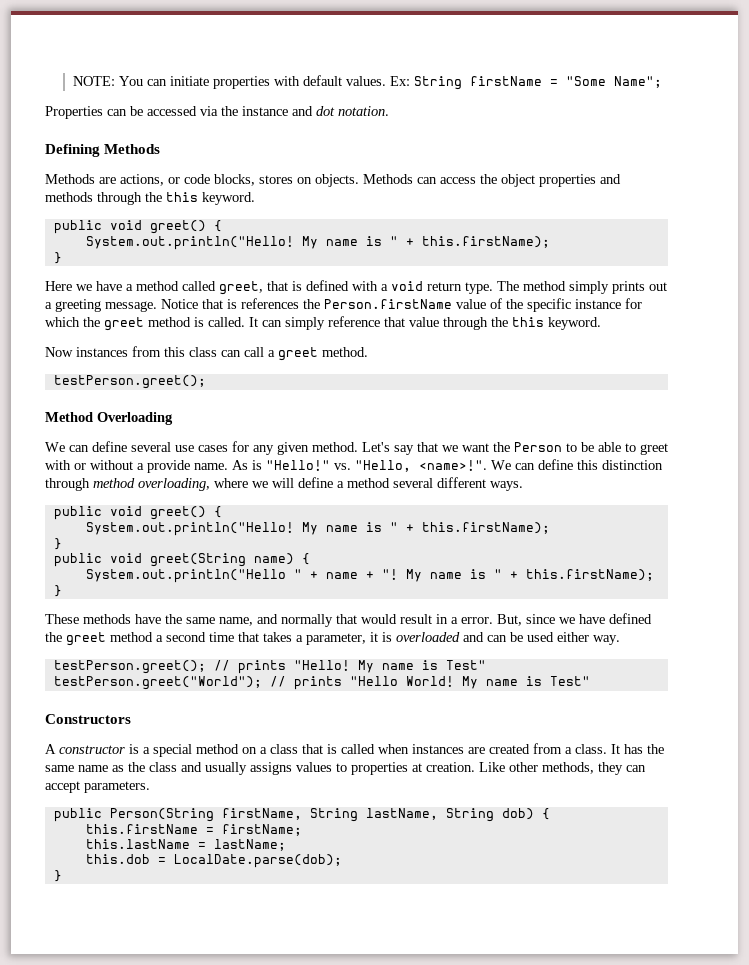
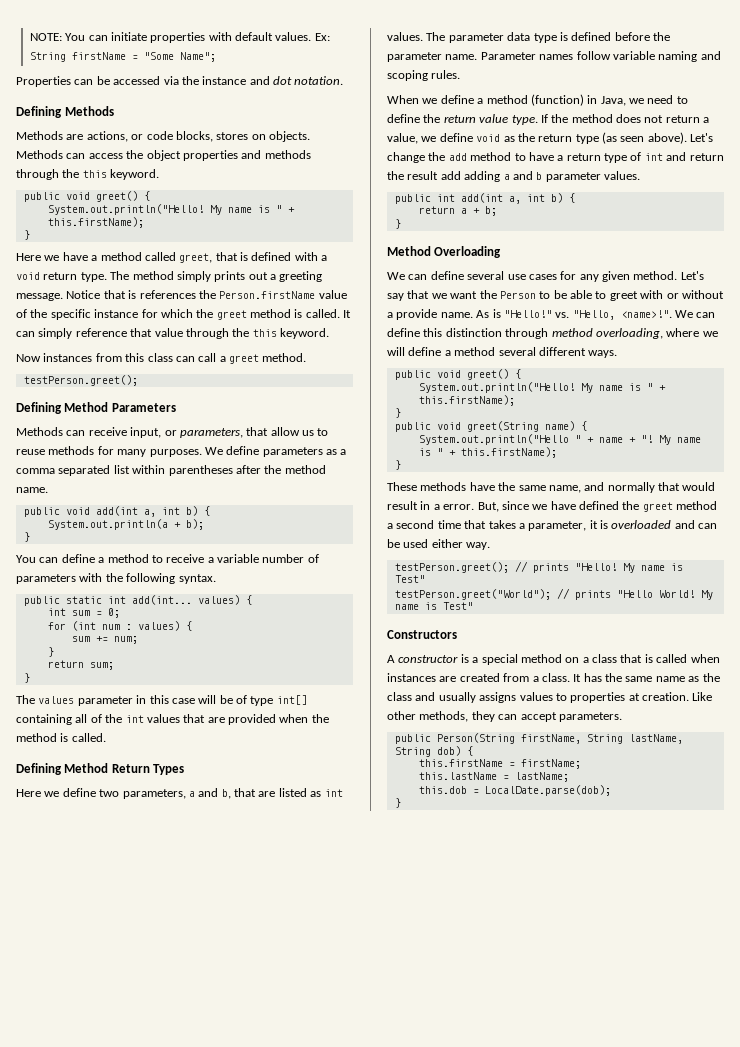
+ Defining Method Parameters
+ Methods can receive input, or parameters, that allow us to reuse methods for many purposes. We define parameters as a comma separated list within parentheses after the method name.
+ public void add(int a, int b) {
+ System.out.println(a + b);
+ }
+ You can define a method to receive a variable number of parameters with the following syntax.
+ public static int add(int... values) {
+ int sum = 0;
+ for (int num : values) {
+ sum += num;
+ }
+ return sum;
+ }
+ The values parameter in this case will be of type int[] containing all of the int values that are provided when the method is called.
+ Defining Method Return Types
+ Here we define two parameters, a and b, that are listed as int values. The parameter data type is defined before the parameter name. Parameter names follow variable naming and scoping rules.
+ When we define a method (function) in Java, we need to define the return value type. If the method does not return a value, we define void as the return type (as seen above). Let's change the add method to have a return type of int and return the result add adding a and b parameter values.
+ public int add(int a, int b) {
+ return a + b;
+ }

